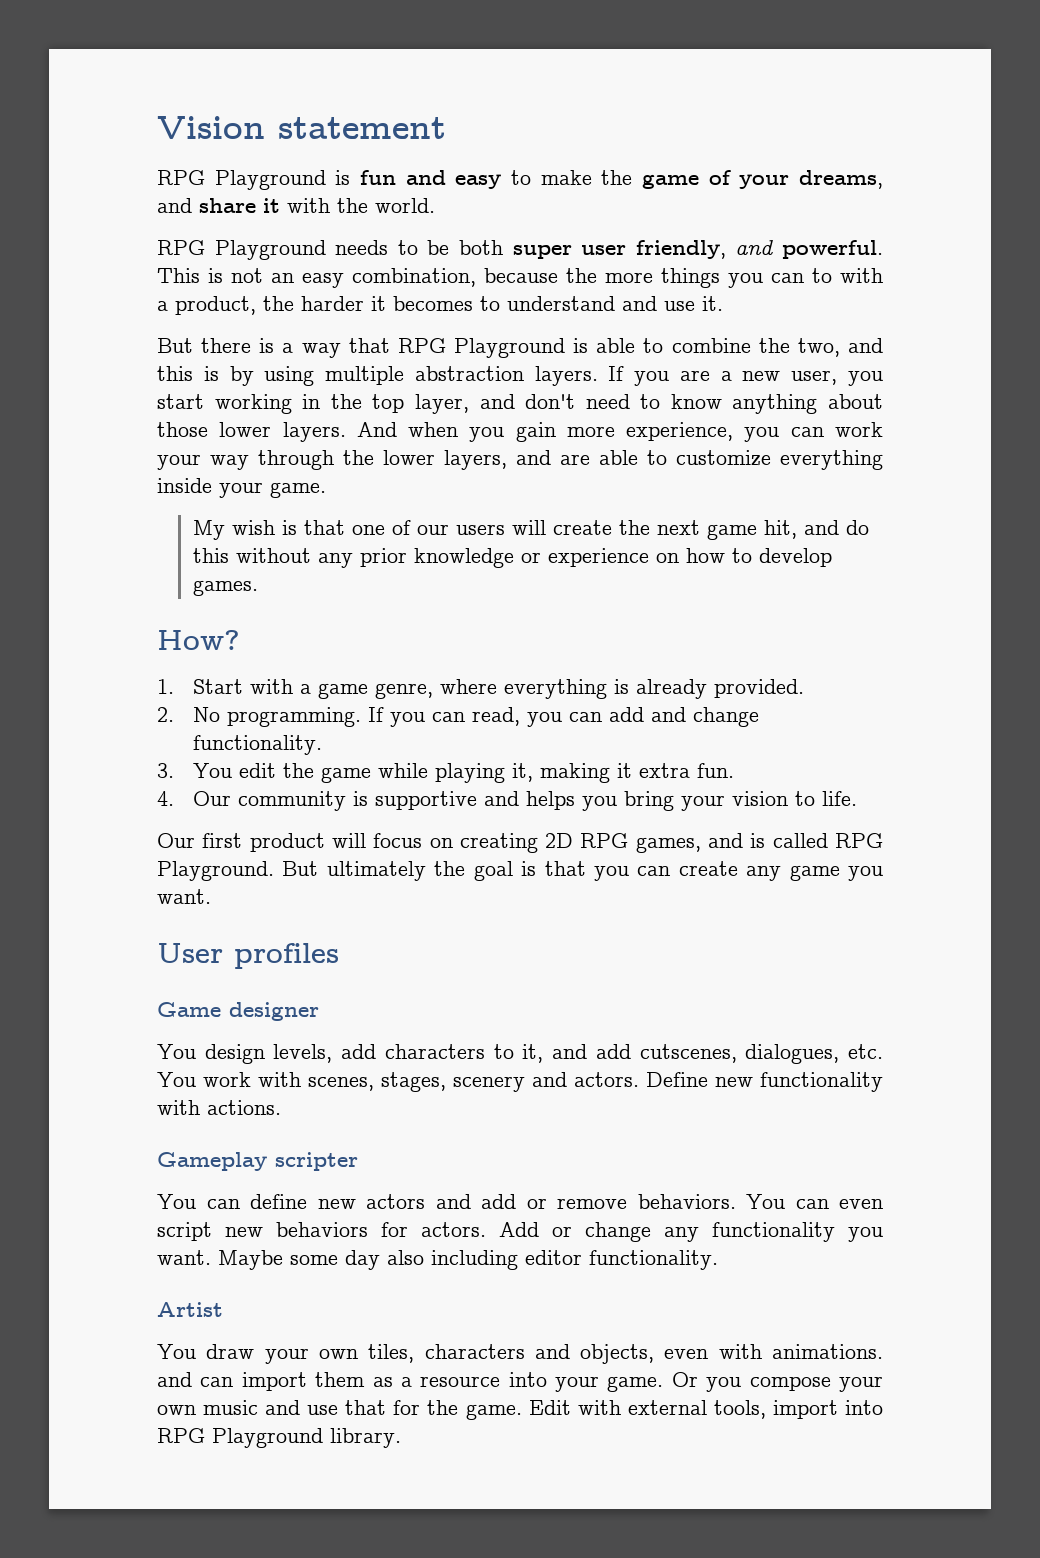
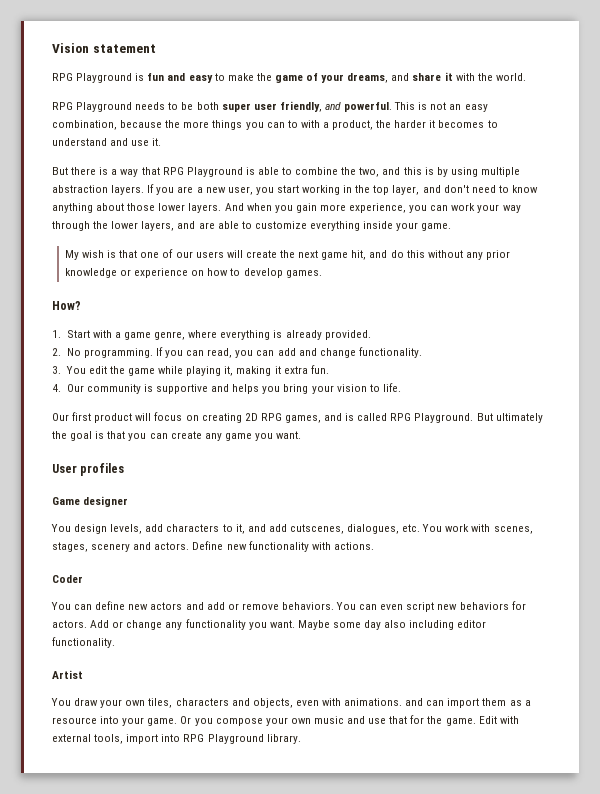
- Gameplay scripter
+ Coder

